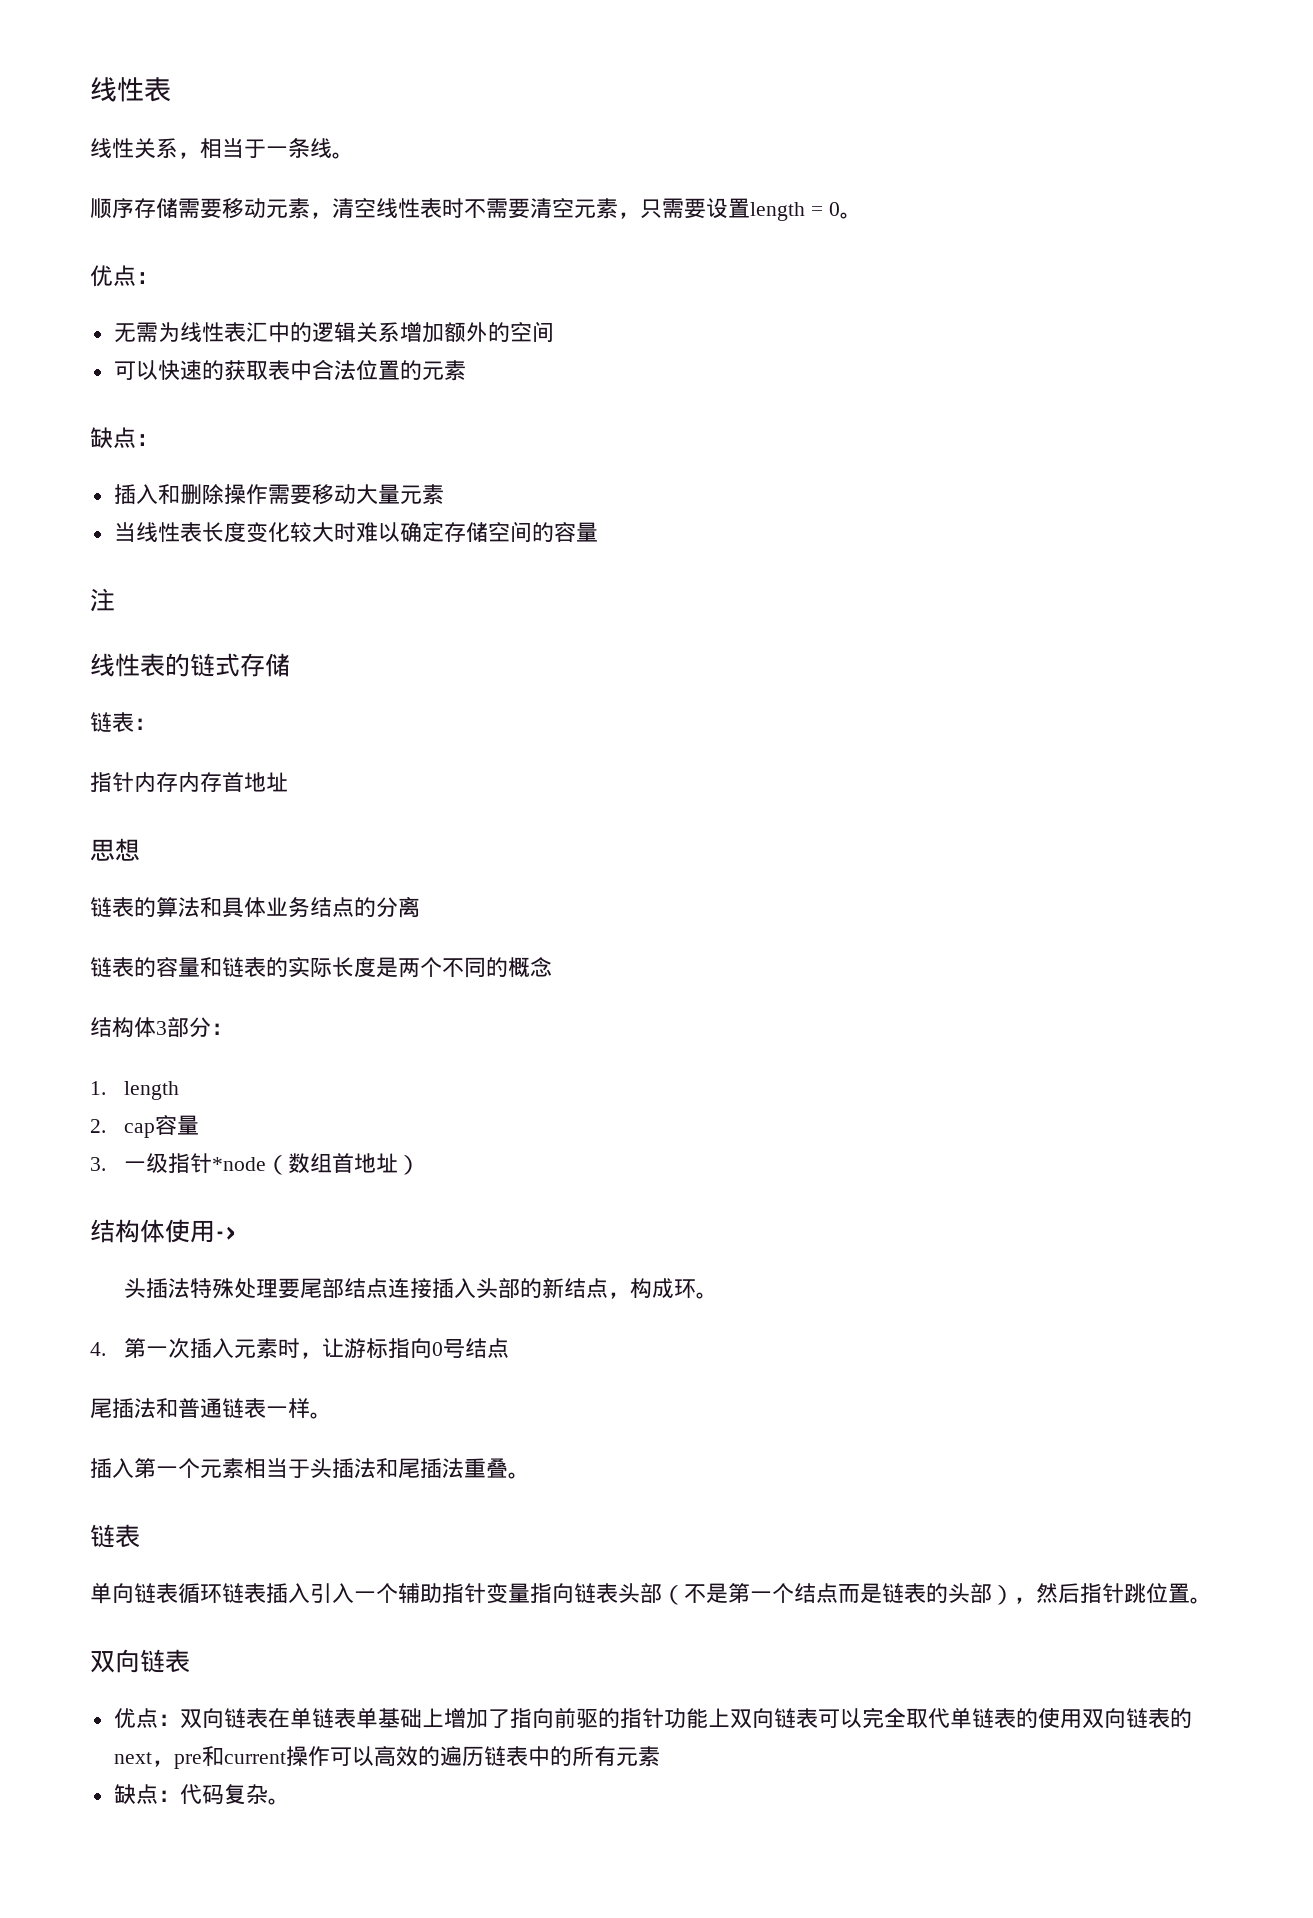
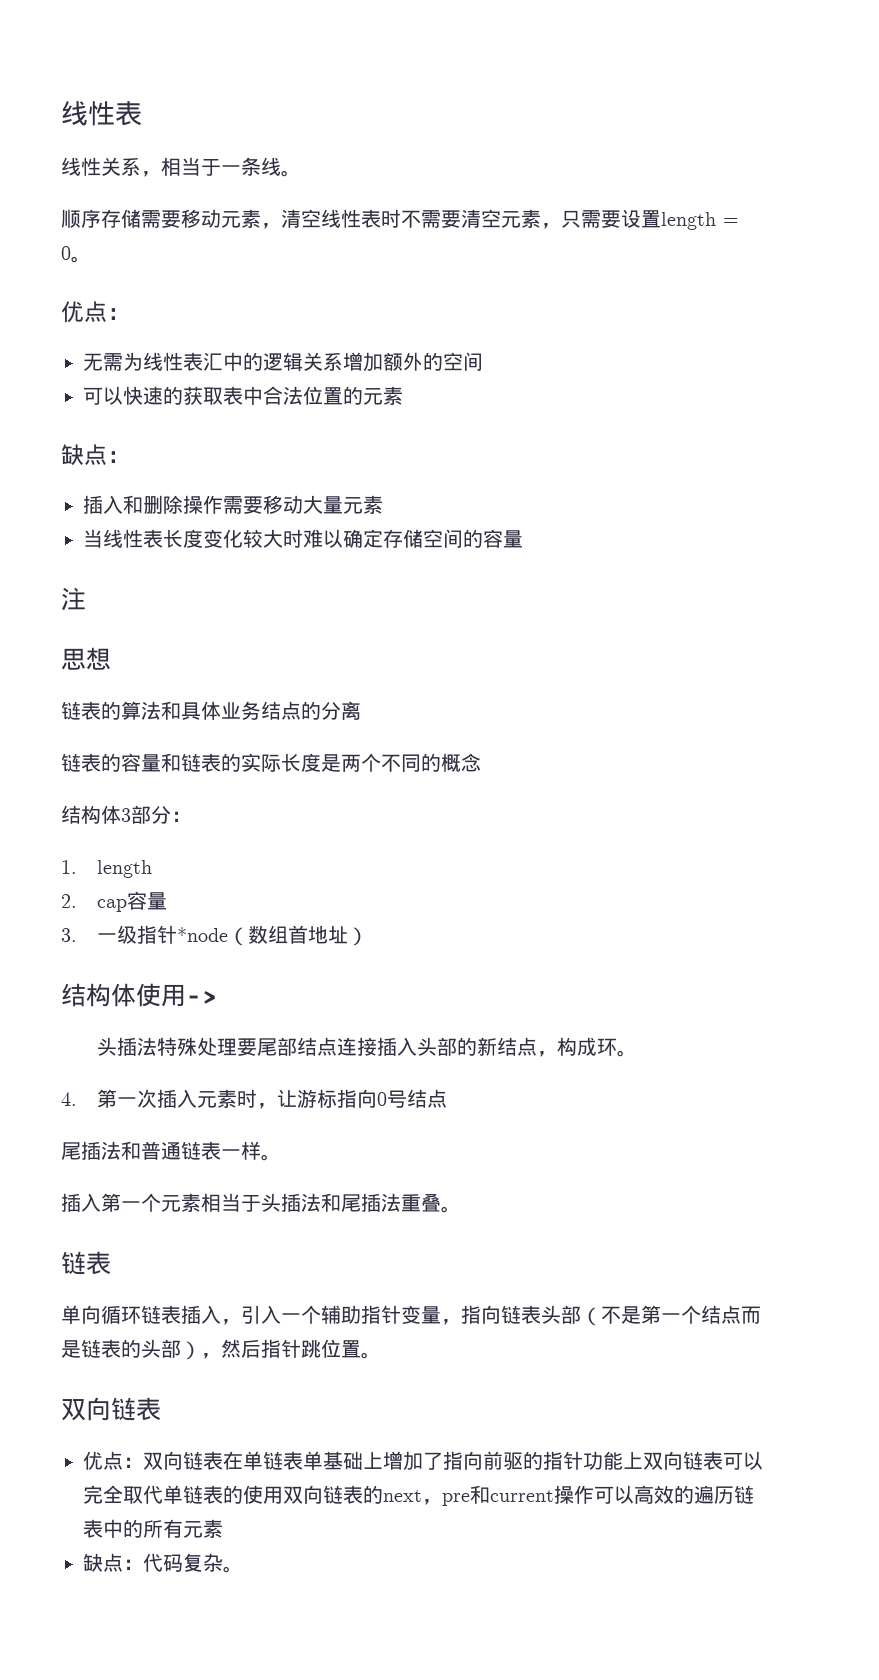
- 线性表的链式存储
- 链表：
- 指针内存内存首地址
- 单向链表循环链表插入引入一个辅助指针变量指向链表头部（不是第一个结点而是链表的头部），然后指针跳位置。
+ 单向循环链表插入，引入一个辅助指针变量，指向链表头部（不是第一个结点而是链表的头部），然后指针跳位置。

